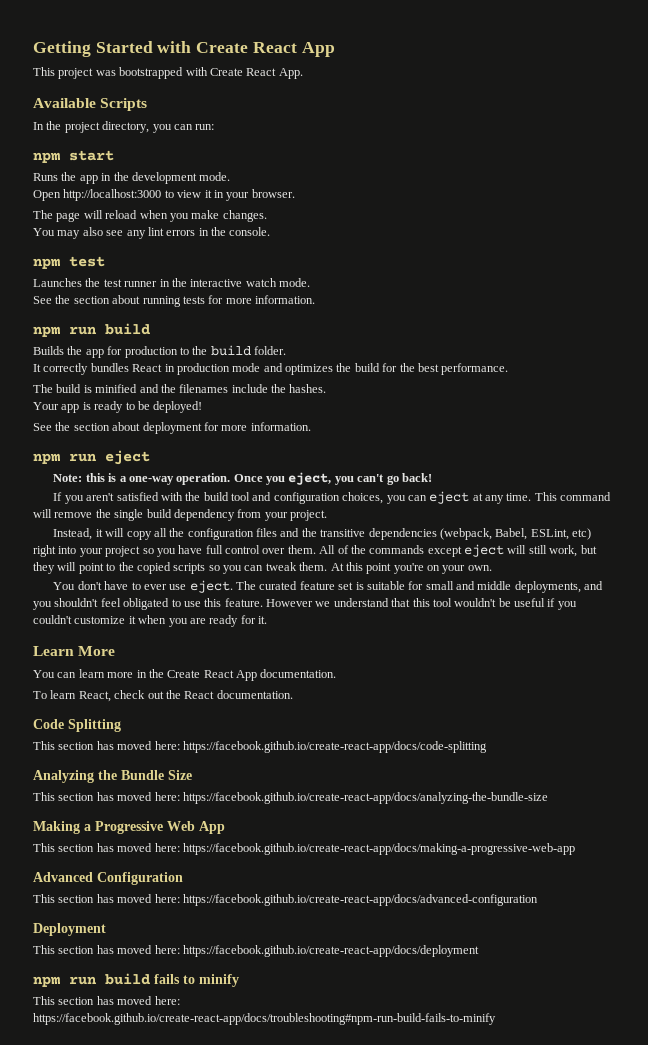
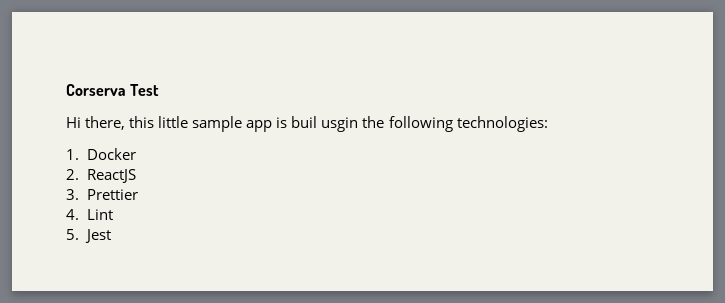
- Getting Started with Create React App
- This project was bootstrapped with Create React App.
- Available Scripts
- In the project directory, you can run:
- npm start
- Runs the app in the development mode.
- Open http://localhost:3000 to view it in your browser.
- The page will reload when you make changes.
- You may also see any lint errors in the console.
- npm test
- Launches the test runner in the interactive watch mode.
- See the section about running tests for more information.
- npm run build
- Builds the app for production to the build folder.
- It correctly bundles React in production mode and optimizes the build for the best performance.
- The build is minified and the filenames include the hashes.
- Your app is ready to be deployed!
- See the section about deployment for more information.
- npm run eject
- Note: this is a one-way operation. Once you eject, you can't go back!
- If you aren't satisfied with the build tool and configuration choices, you can eject at any time. This command will remove the single build dependency from your project.
- Instead, it will copy all the configuration files and the transitive dependencies (webpack, Babel, ESLint, etc) right into your project so you have full control over them. All of the commands except eject will still work, but they will point to the copied scripts so you can tweak them. At this point you're on your own.
- You don't have to ever use eject. The curated feature set is suitable for small and middle deployments, and you shouldn't feel obligated to use this feature. However we understand that this tool wouldn't be useful if you couldn't customize it when you are ready for it.
- Learn More
- You can learn more in the Create React App documentation.
- To learn React, check out the React documentation.
- Code Splitting
- This section has moved here: https://facebook.github.io/create-react-app/docs/code-splitting
- Analyzing the Bundle Size
- This section has moved here: https://facebook.github.io/create-react-app/docs/analyzing-the-bundle-size
- Making a Progressive Web App
- This section has moved here: https://facebook.github.io/create-react-app/docs/making-a-progressive-web-app
- Advanced Configuration
- This section has moved here: https://facebook.github.io/create-react-app/docs/advanced-configuration
- Deployment
- This section has moved here: https://facebook.github.io/create-react-app/docs/deployment
- npm run build fails to minify
- This section has moved here: https://facebook.github.io/create-react-app/docs/troubleshooting#npm-run-build-fails-to-minify
+ Corserva Test
+ Hi there, this little sample app is buil usgin the following technologies:
+ 1. Docker
+ 2. ReactJS
+ 3. Prettier
+ 4. Lint
+ 5. Jest

